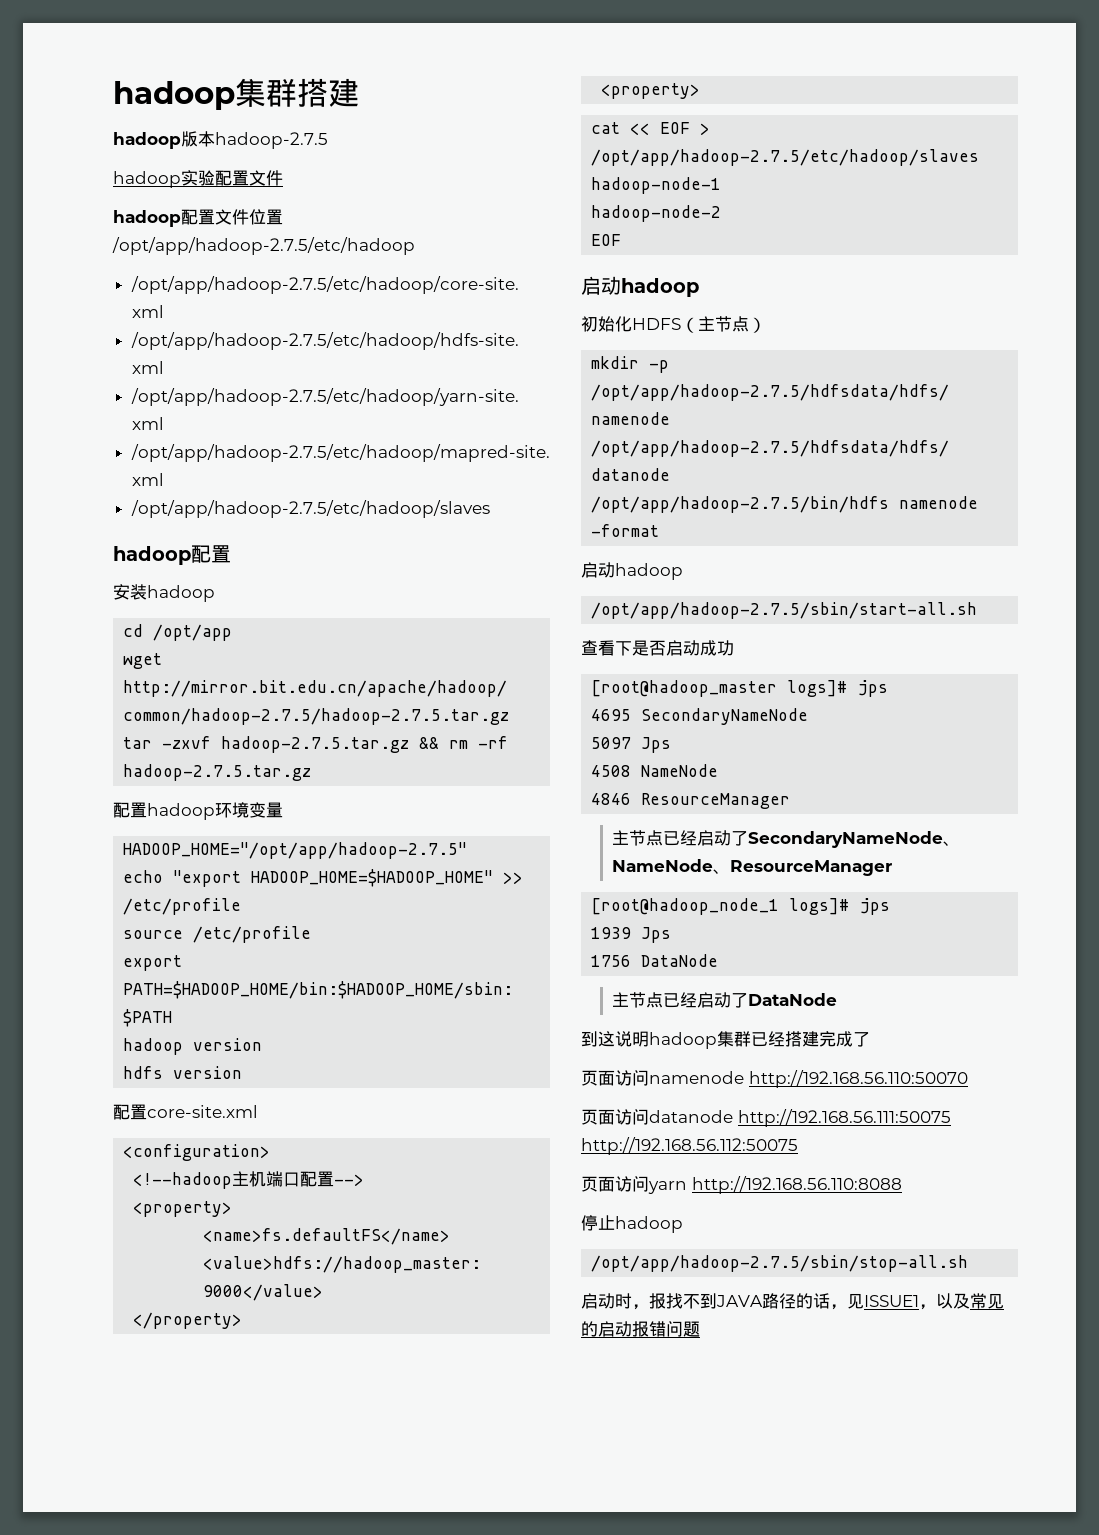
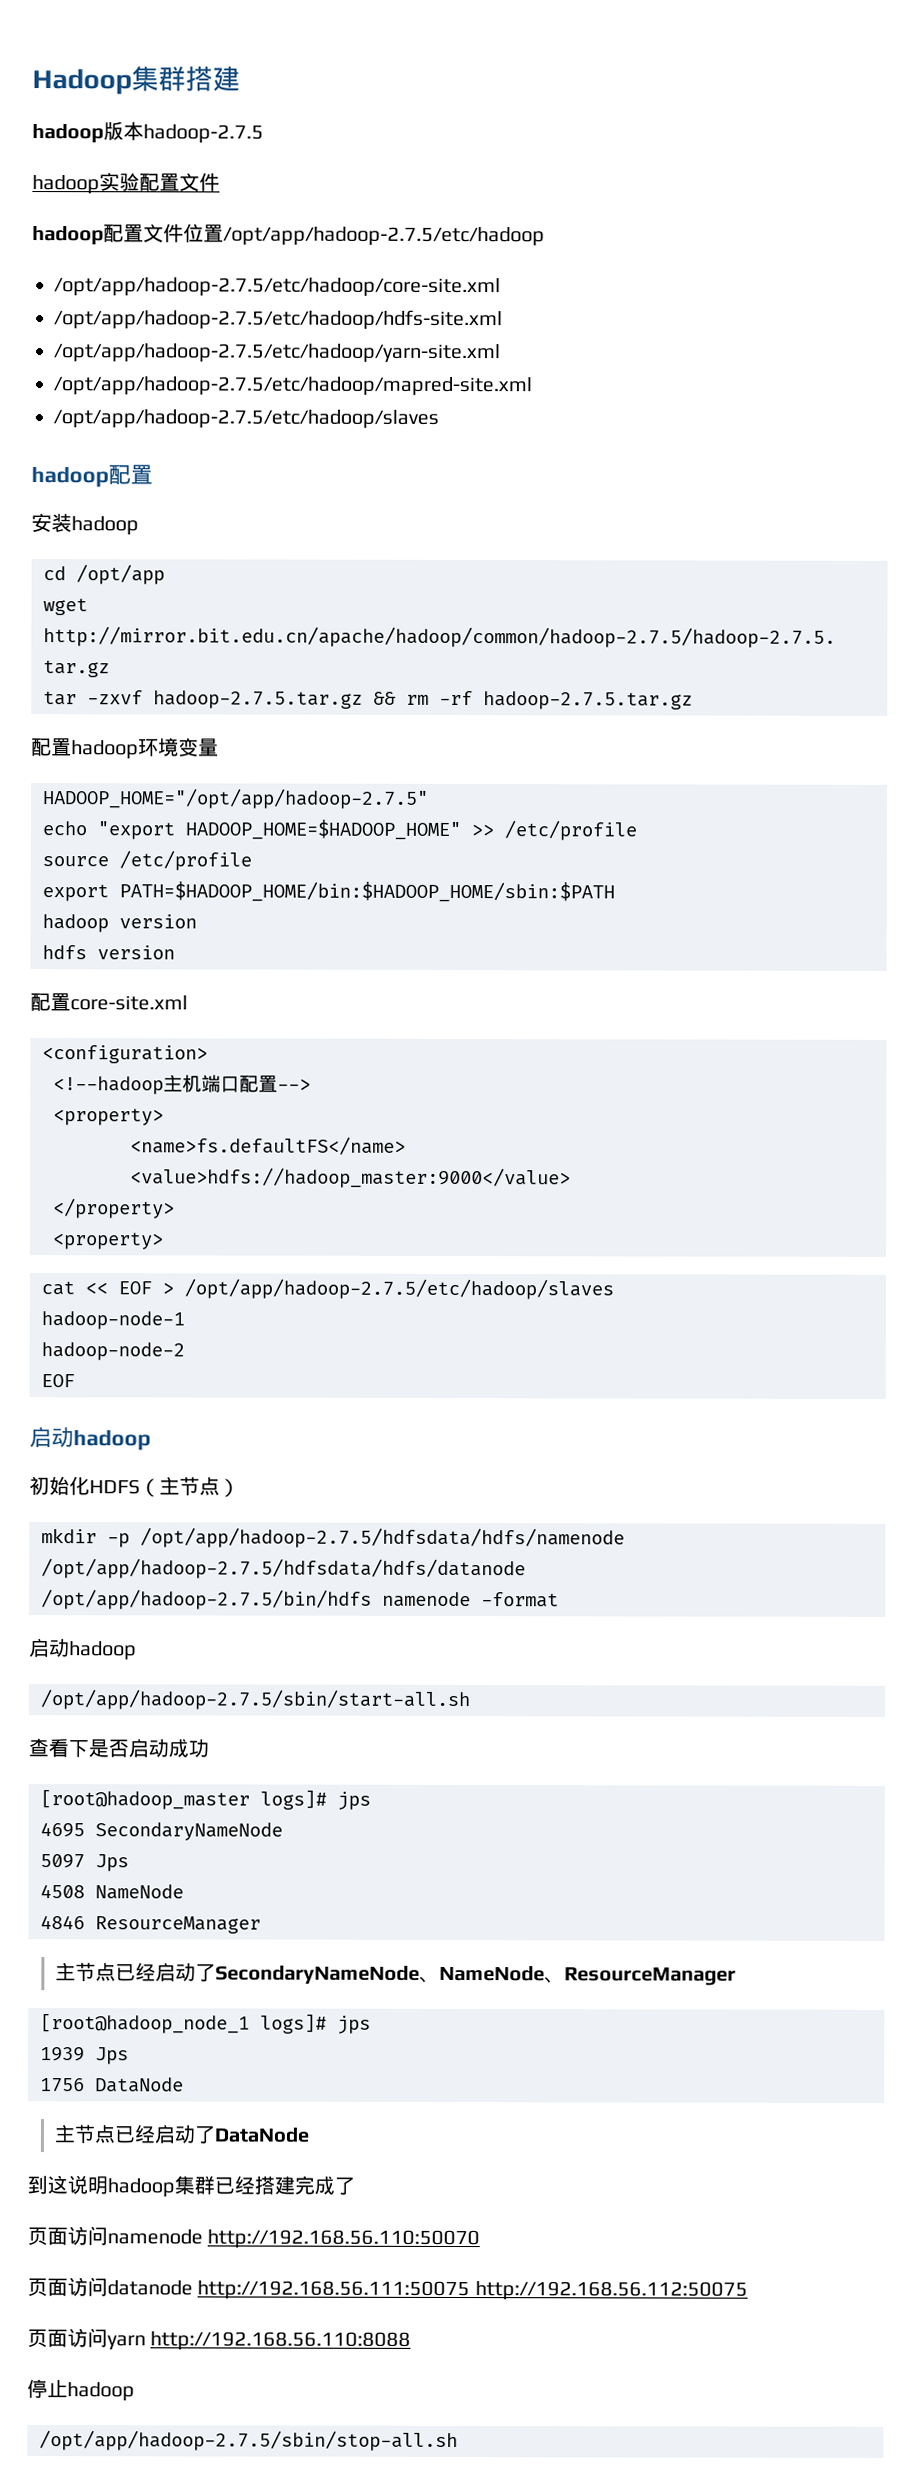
- hadoop集群搭建
+ Hadoop集群搭建
- 启动时，报找不到JAVA路径的话，见ISSUE1，以及常见的启动报错问题

